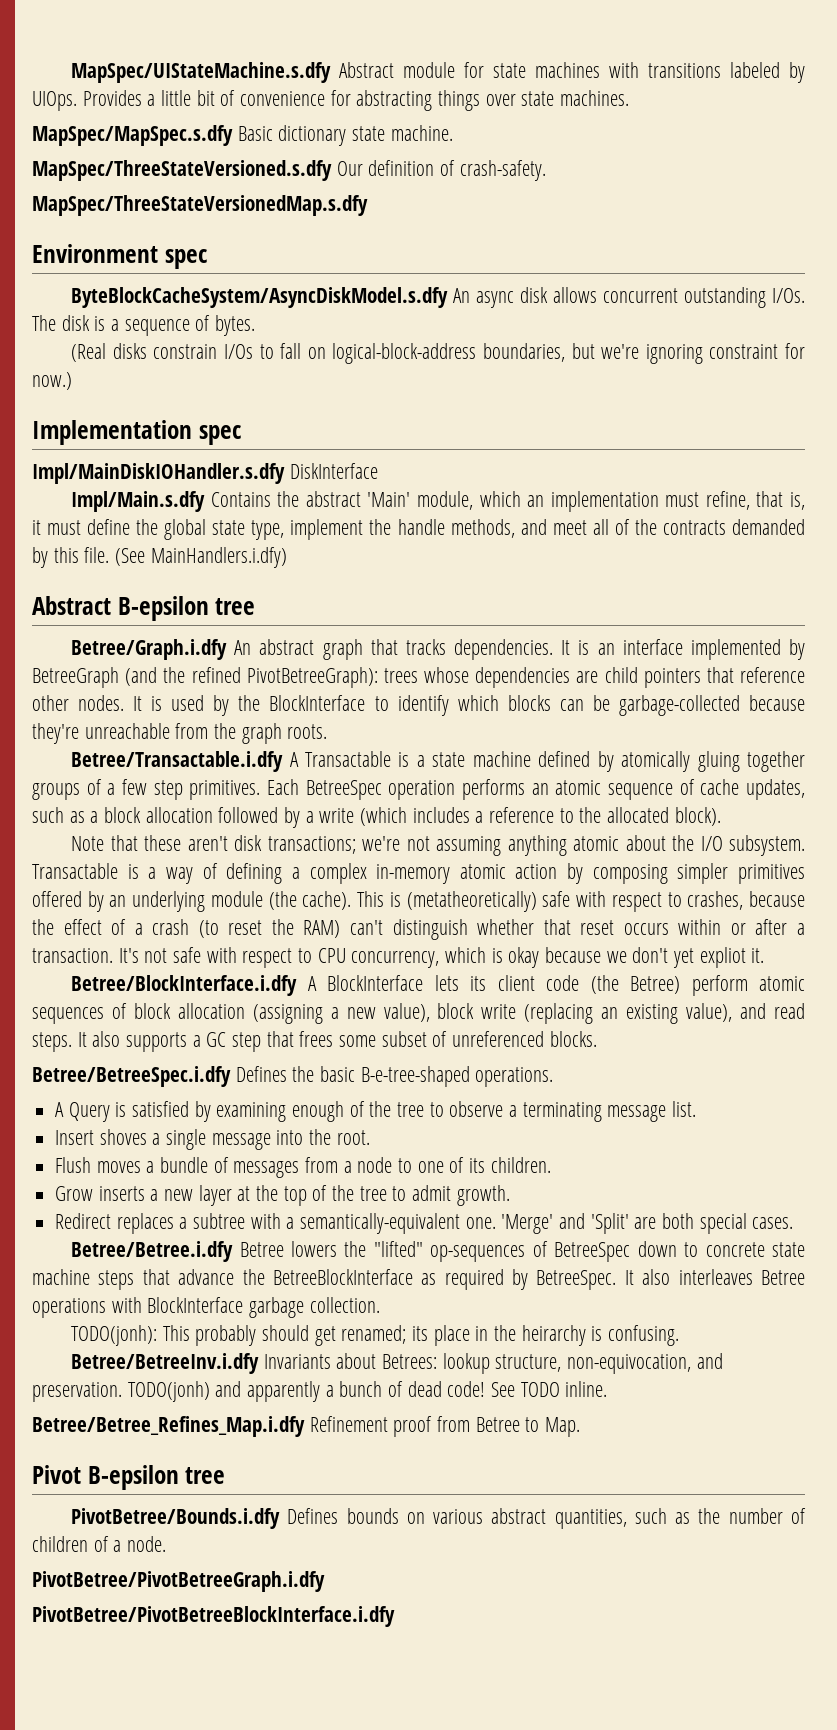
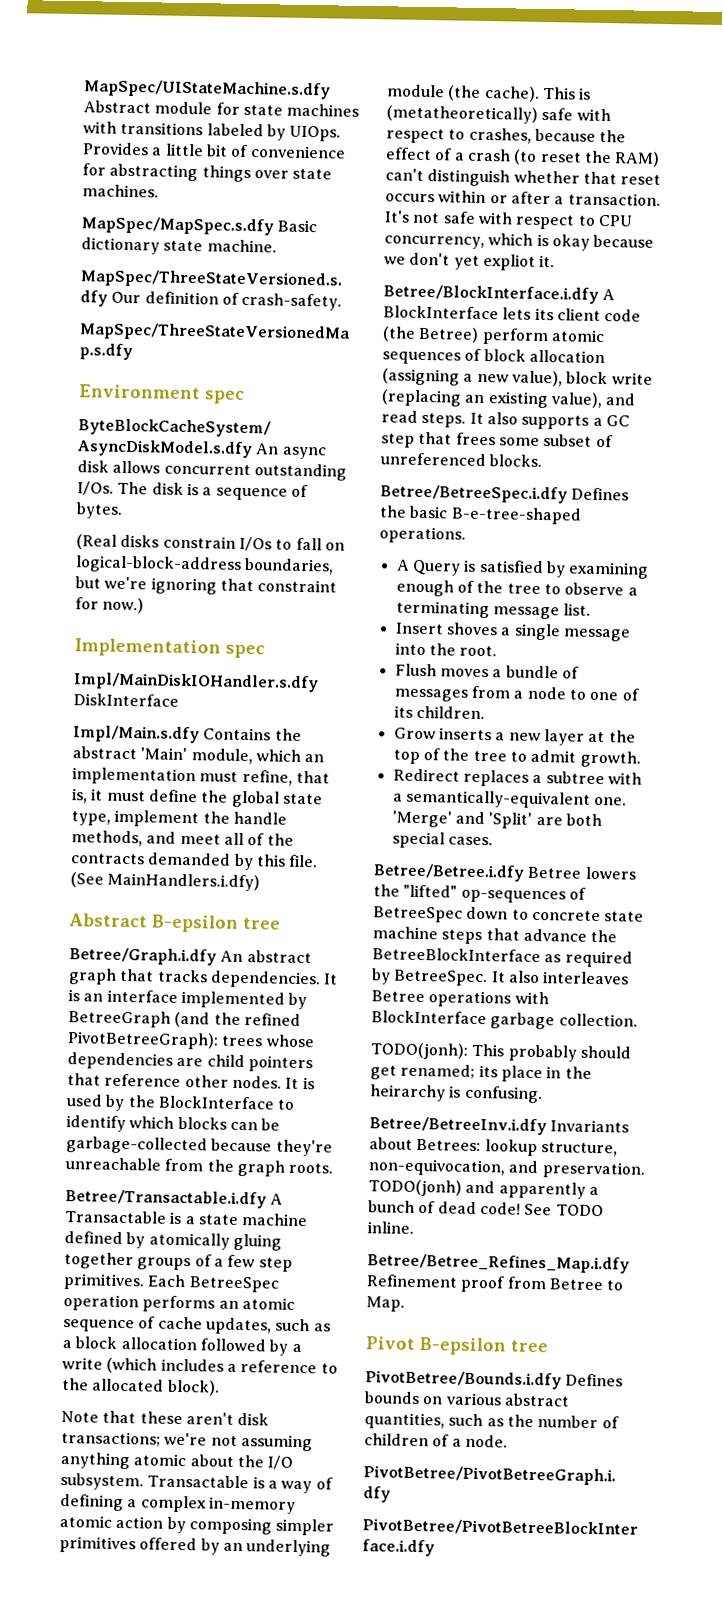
- (Real disks constrain I/Os to fall on logical-block-address boundaries, but we're ignoring constraint for now.)
+ (Real disks constrain I/Os to fall on logical-block-address boundaries, but we're ignoring that constraint for now.)

